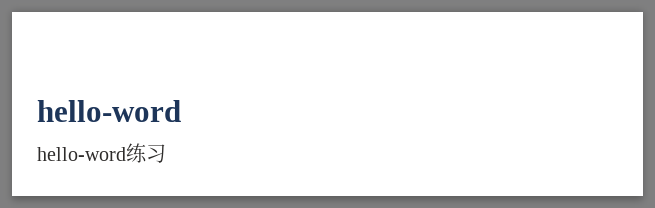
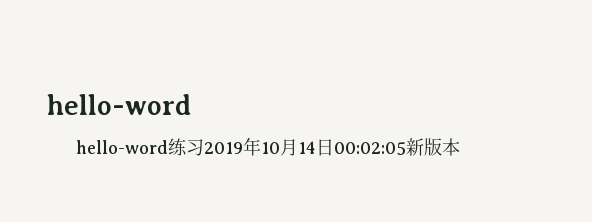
- hello-word练习
+ hello-word练习2019年10月14日00:02:05新版本

